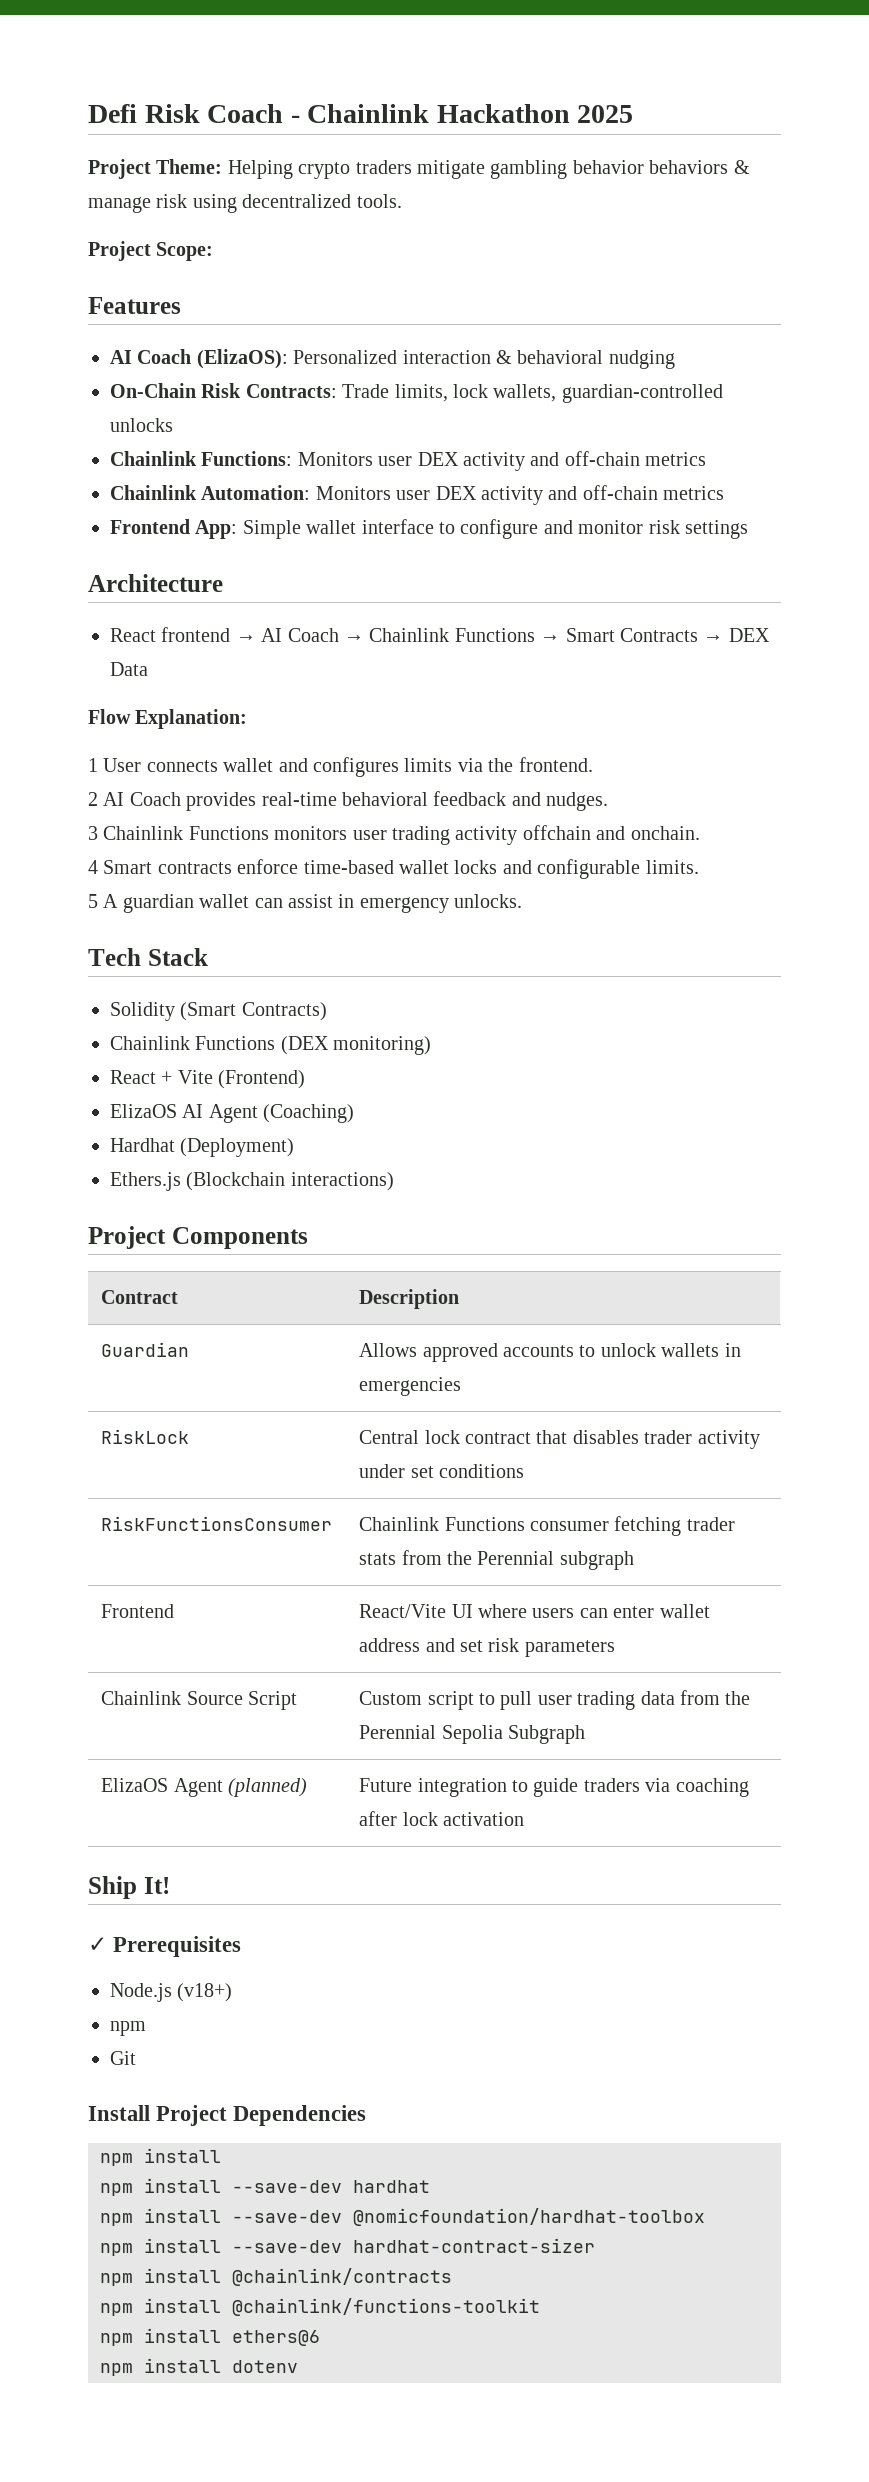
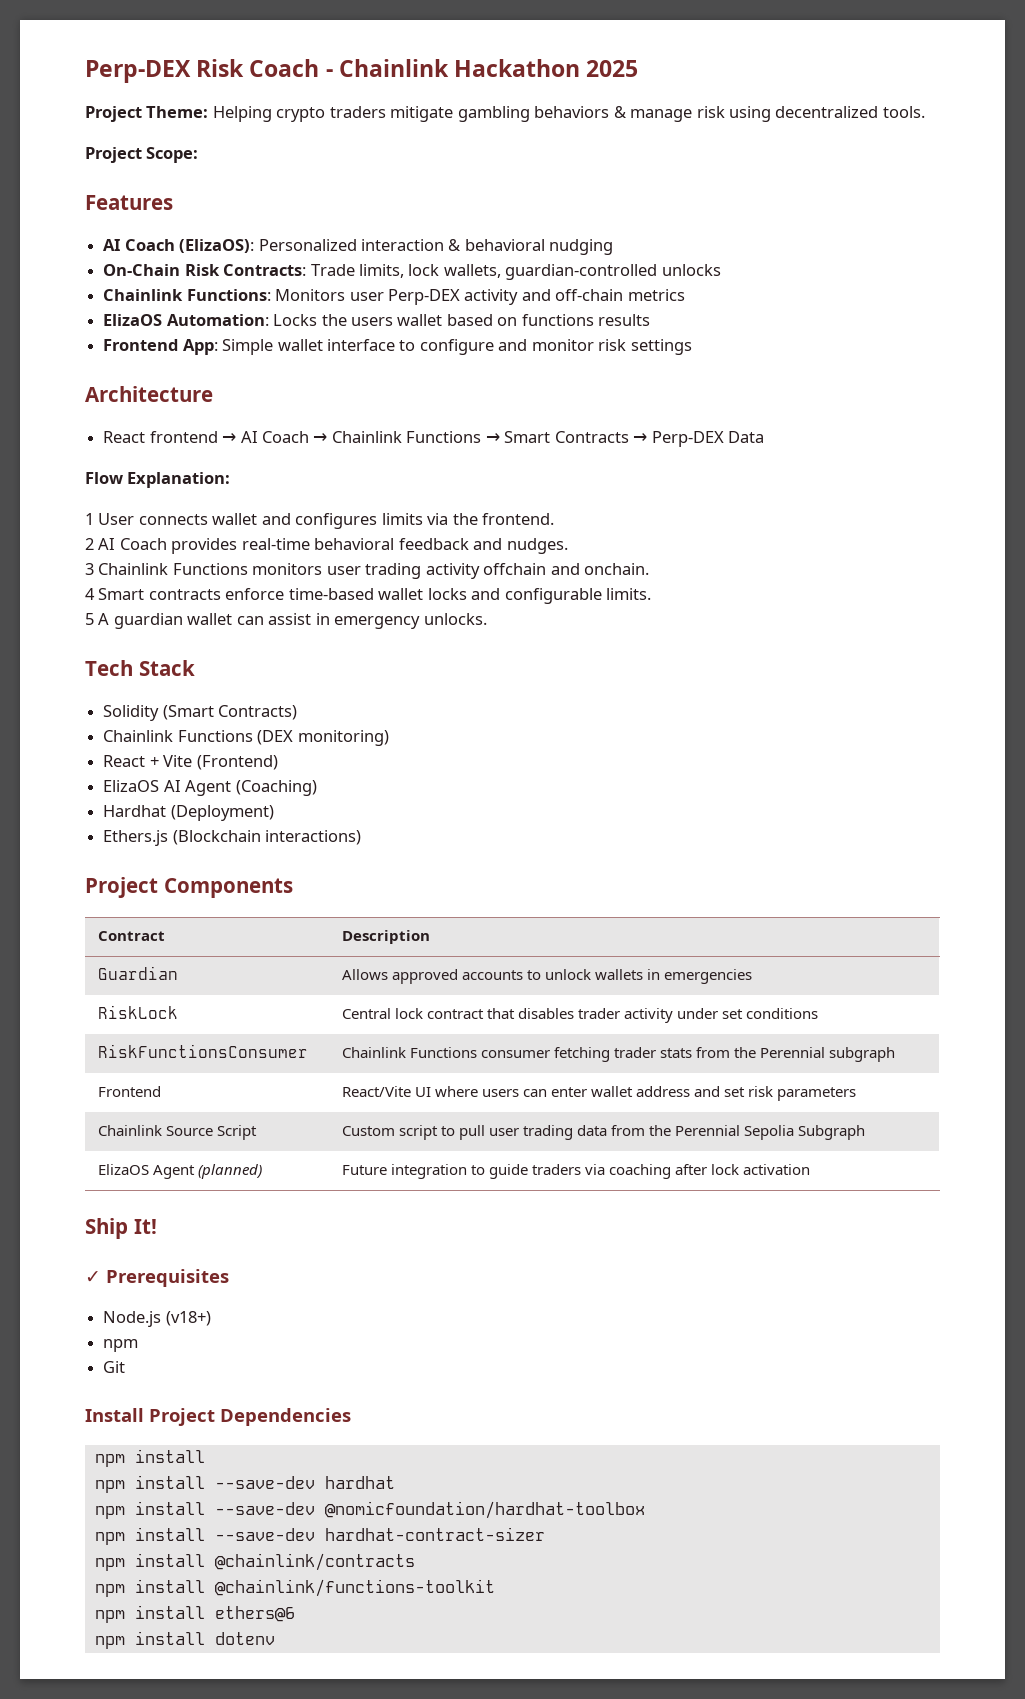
- Defi Risk Coach - Chainlink Hackathon 2025
+ Perp-DEX Risk Coach - Chainlink Hackathon 2025
- Project Theme: Helping crypto traders mitigate gambling behavior behaviors & manage risk using decentralized tools.
+ Project Theme: Helping crypto traders mitigate gambling behaviors & manage risk using decentralized tools.
- Chainlink Functions: Monitors user DEX activity and off-chain metrics
- Chainlink Automation: Monitors user DEX activity and off-chain metrics
+ Chainlink Functions: Monitors user Perp-DEX activity and off-chain metrics
+ ElizaOS Automation: Locks the users wallet based on functions results
- React frontend → AI Coach → Chainlink Functions → Smart Contracts → DEX Data
+ React frontend → AI Coach → Chainlink Functions → Smart Contracts → Perp-DEX Data

